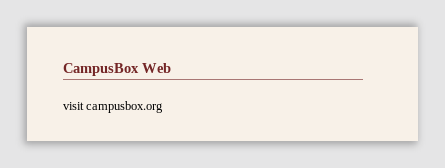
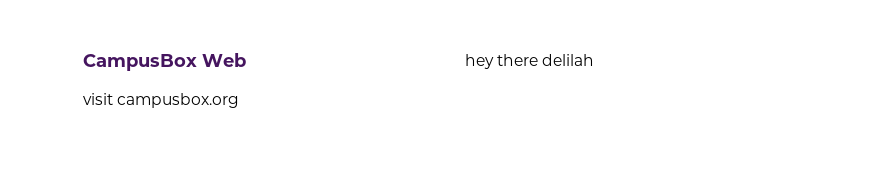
+ hey there delilah

